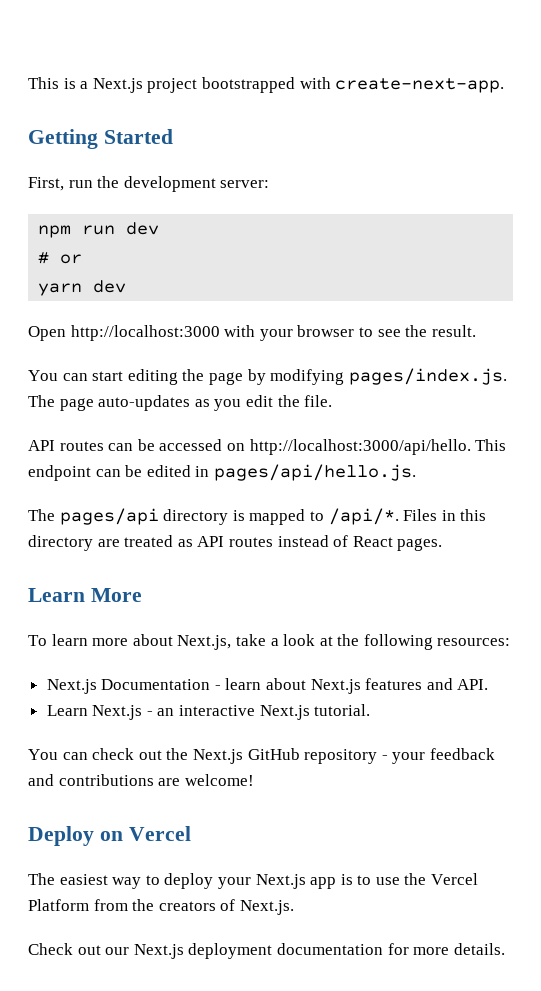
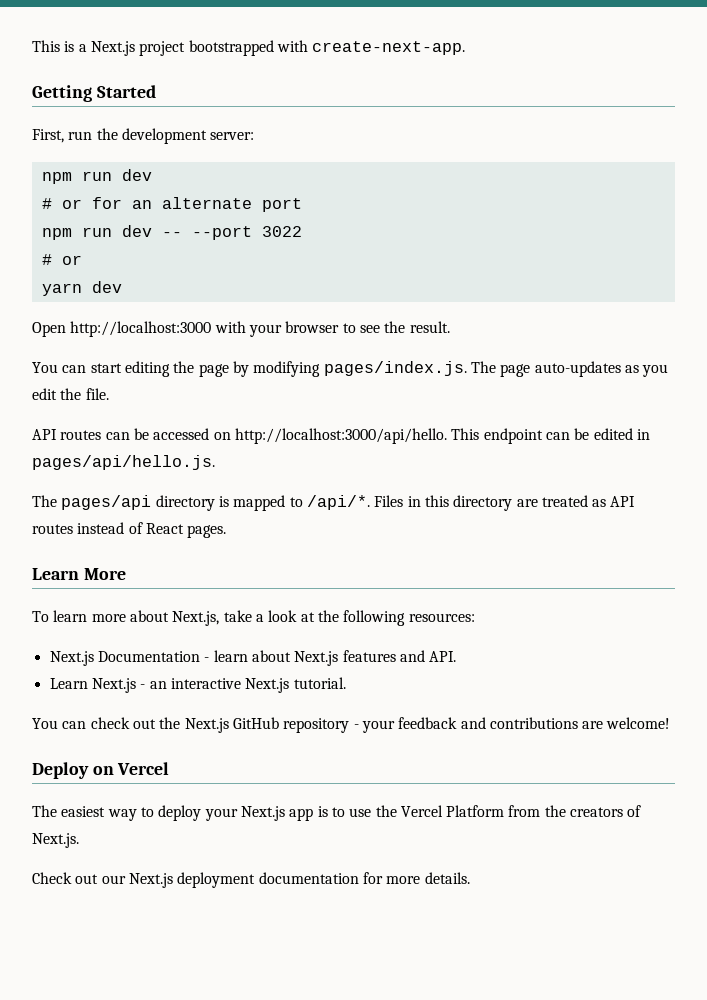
+ # or for an alternate port
+ npm run dev -- --port 3022

